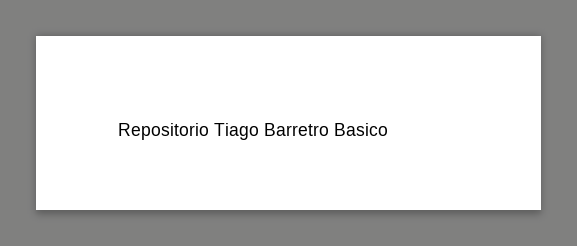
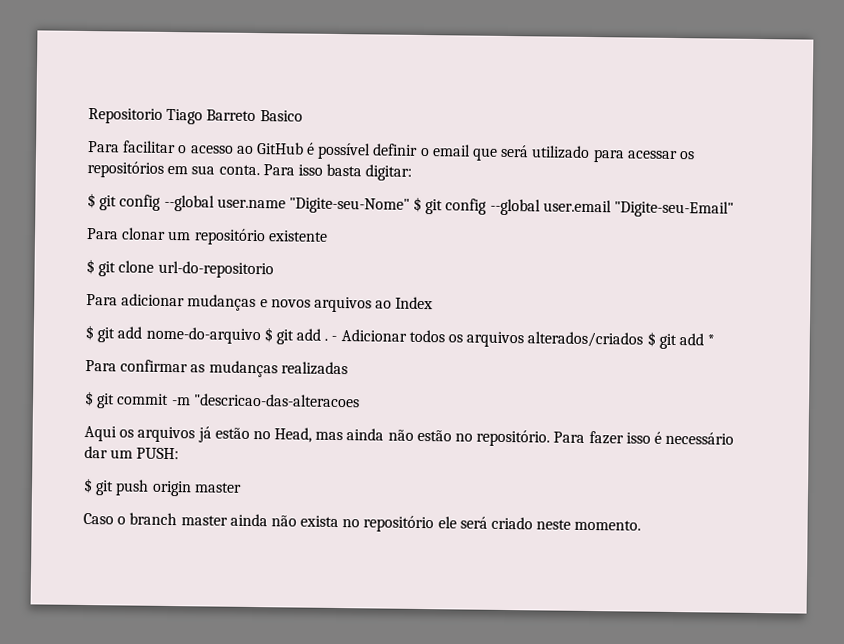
- Repositorio Tiago Barretro Basico
+ Repositorio Tiago Barreto Basico
+ Para facilitar o acesso ao GitHub é possível definir o email que será utilizado para acessar os repositórios em sua conta. Para isso basta digitar:
+ $ git config --global user.name "Digite-seu-Nome" $ git config --global user.email "Digite-seu-Email"
+ Para clonar um repositório existente
+ $ git clone url-do-repositorio
+ Para adicionar mudanças e novos arquivos ao Index
+ $ git add nome-do-arquivo $ git add . - Adicionar todos os arquivos alterados/criados $ git add *
+ Para confirmar as mudanças realizadas
+ $ git commit -m "descricao-das-alteracoes
+ Aqui os arquivos já estão no Head, mas ainda não estão no repositório. Para fazer isso é necessário dar um PUSH:
+ $ git push origin master
+ Caso o branch master ainda não exista no repositório ele será criado neste momento.

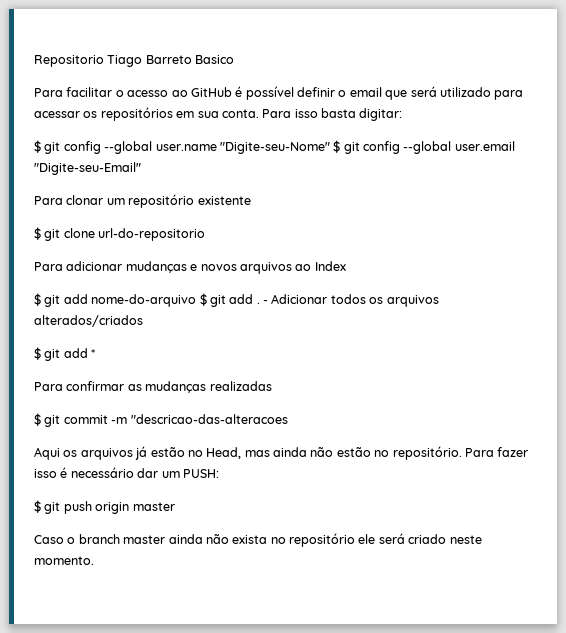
- - Adicionar todos os arquivos alterados/criados $ git add *
+ - Adicionar todos os arquivos alterados/criados
+ $ git add *

